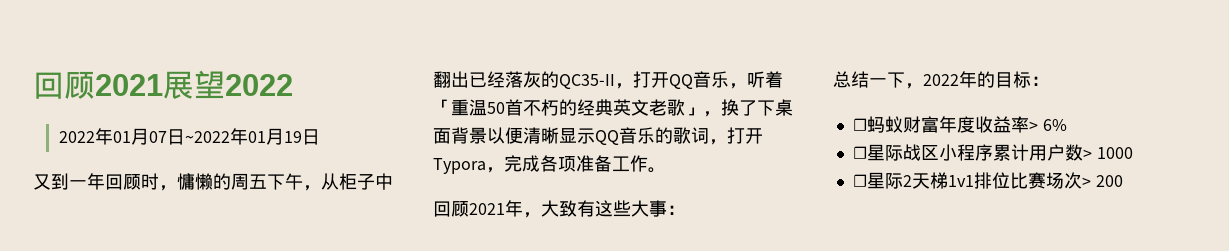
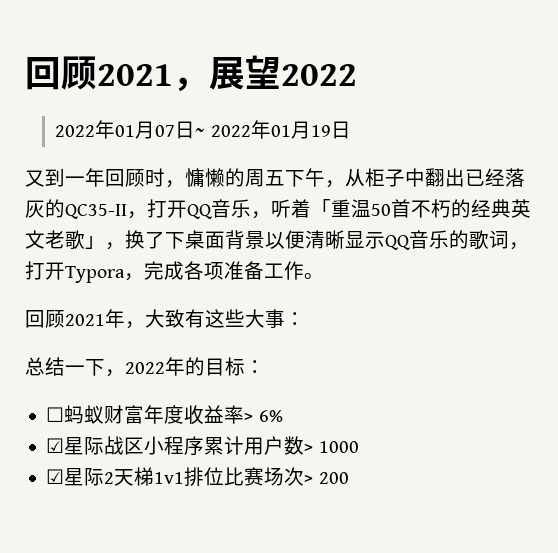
- 回顾2021展望2022
+ 回顾2021，展望2022
- 2022年01月07日~2022年01月19日
+ 2022年01月07日~ 2022年01月19日
- ☐星际战区小程序累计用户数> 1000
+ ☑星际战区小程序累计用户数> 1000
- ☐星际2天梯1v1排位比赛场次> 200
+ ☑星际2天梯1v1排位比赛场次> 200

